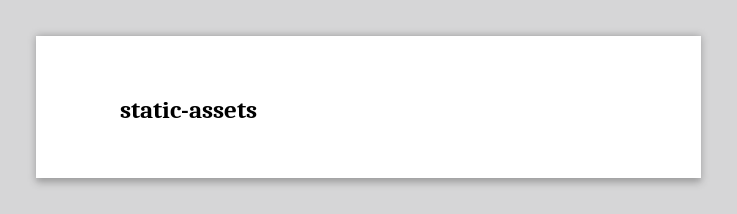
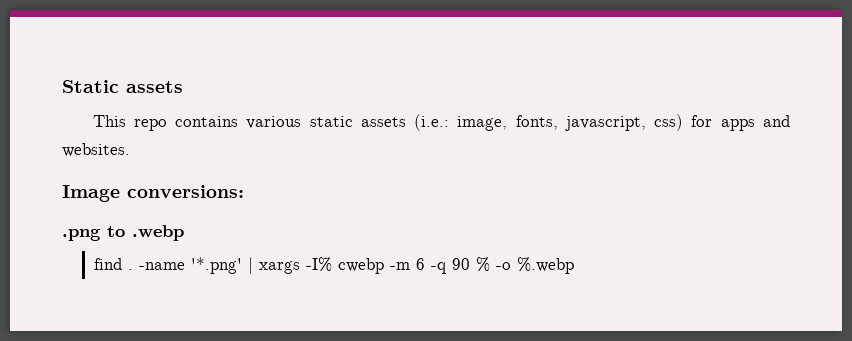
- static-assets
+ Static assets
+ This repo contains various static assets (i.e.: image, fonts, javascript, css) for apps and websites.
+ Image conversions:
+ .png to .webp
+ find . -name '*.png' | xargs -I% cwebp -m 6 -q 90 % -o %.webp

